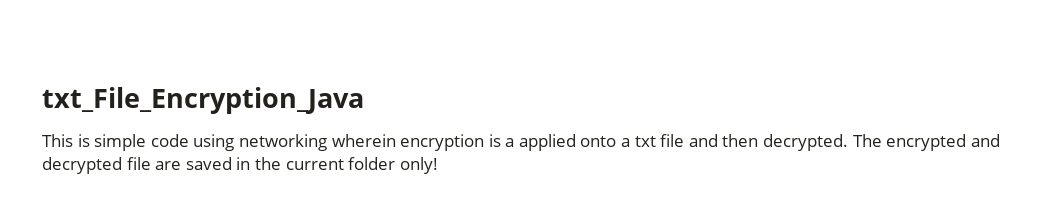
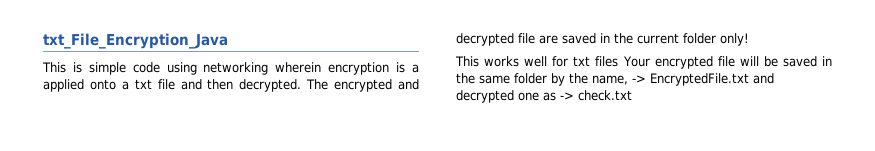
+ This works well for txt files Your encrypted file will be saved in the same folder by the name, -> EncryptedFile.txt and decrypted one as -> check.txt

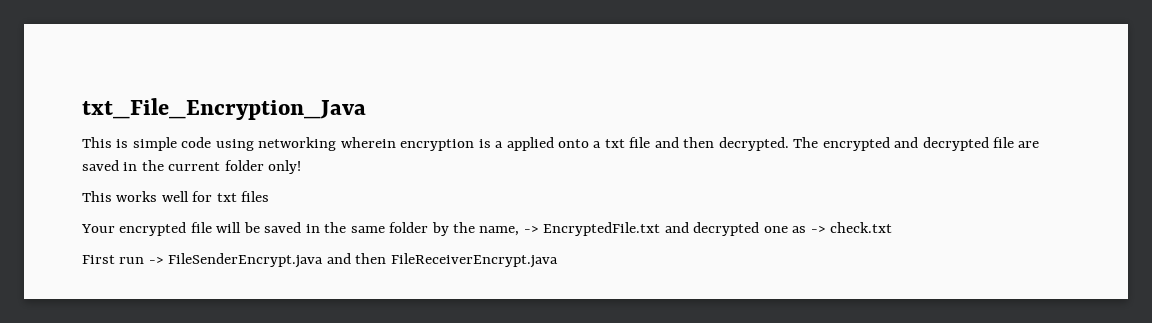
- This works well for txt files Your encrypted file will be saved in the same folder by the name, -> EncryptedFile.txt and decrypted one as -> check.txt
+ This works well for txt files
+ Your encrypted file will be saved in the same folder by the name, -> EncryptedFile.txt and decrypted one as -> check.txt
+ First run -> FileSenderEncrypt.java and then FileReceiverEncrypt.java

